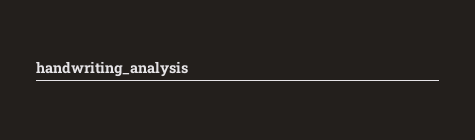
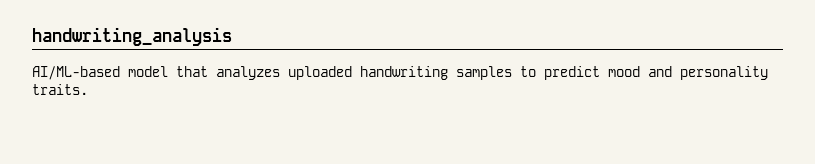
+ AI/ML-based model that analyzes uploaded handwriting samples to predict mood and personality traits.

